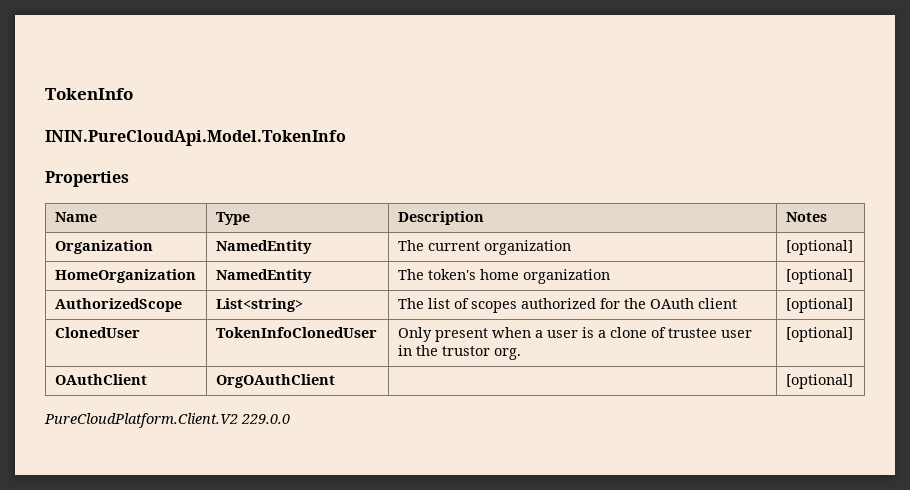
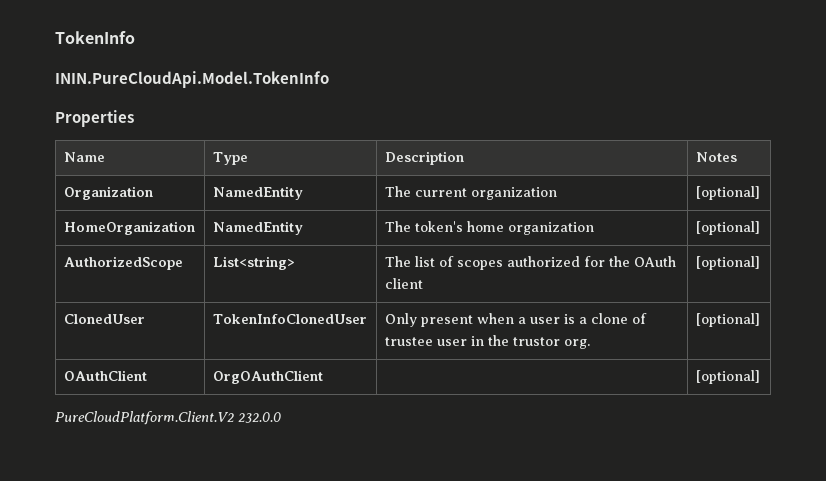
- PureCloudPlatform.Client.V2 229.0.0
+ PureCloudPlatform.Client.V2 232.0.0

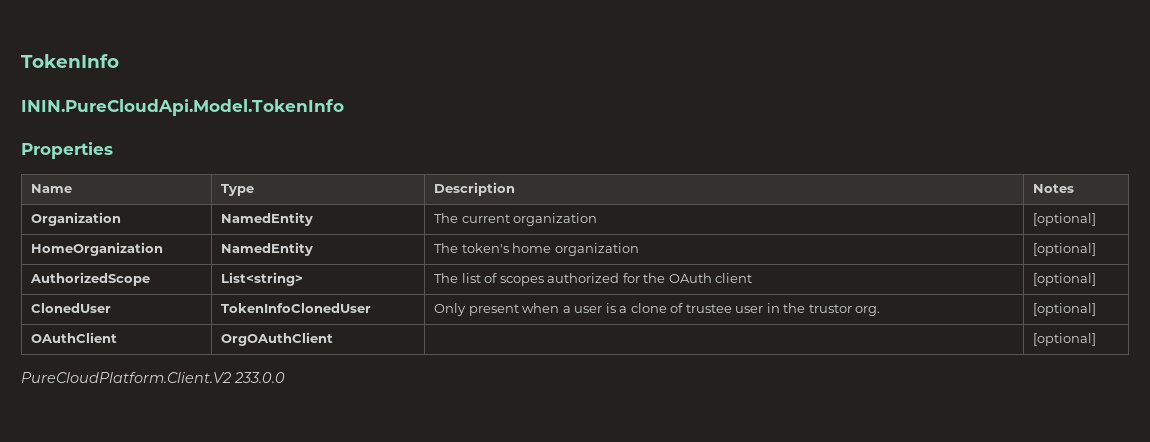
- PureCloudPlatform.Client.V2 232.0.0
+ PureCloudPlatform.Client.V2 233.0.0

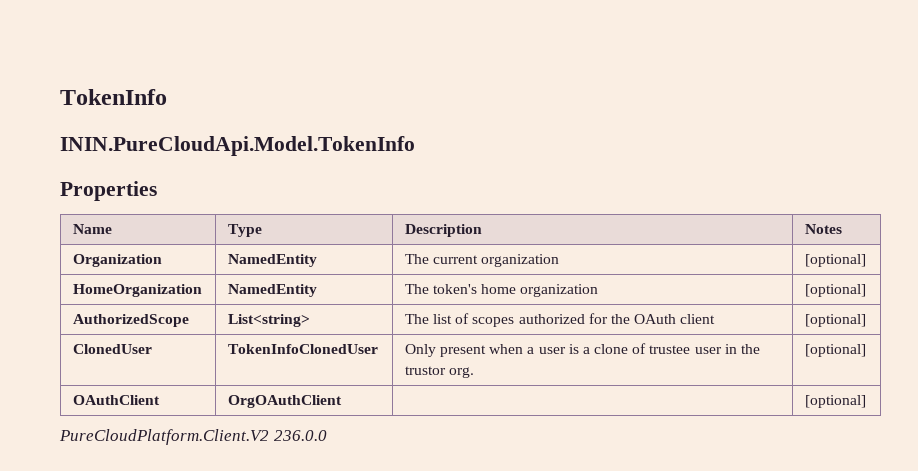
- PureCloudPlatform.Client.V2 233.0.0
+ PureCloudPlatform.Client.V2 236.0.0

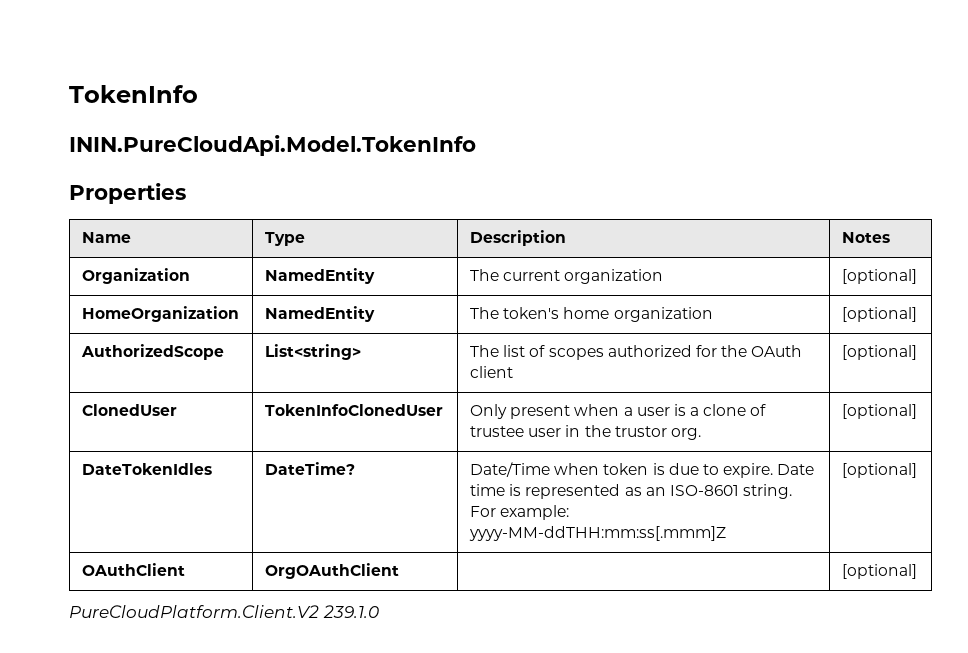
+ DateTokenIdles | DateTime? | Date/Time when token is due to expire. Date time is represented as an ISO-8601 string. For example: yyyy-MM-ddTHH:mm:ss[.mmm]Z | [optional]
- PureCloudPlatform.Client.V2 236.0.0
+ PureCloudPlatform.Client.V2 239.1.0

